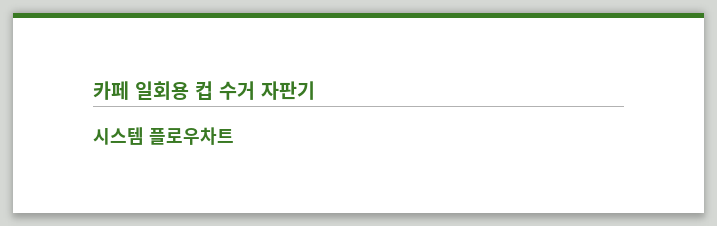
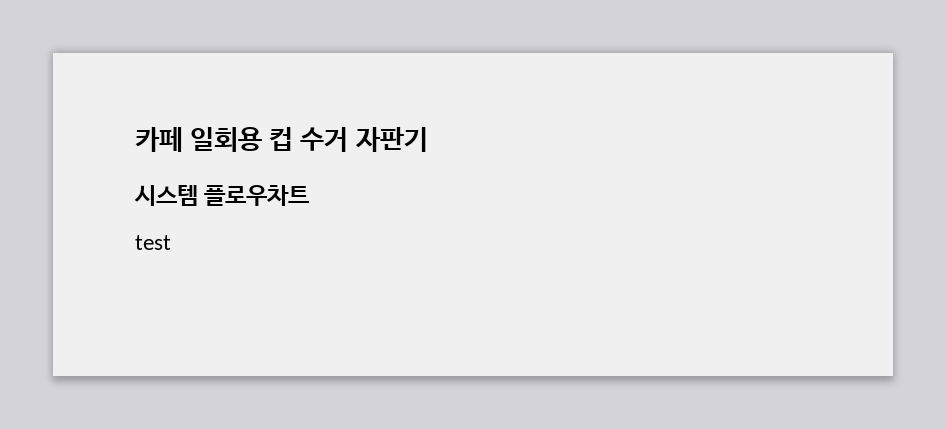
+ test

